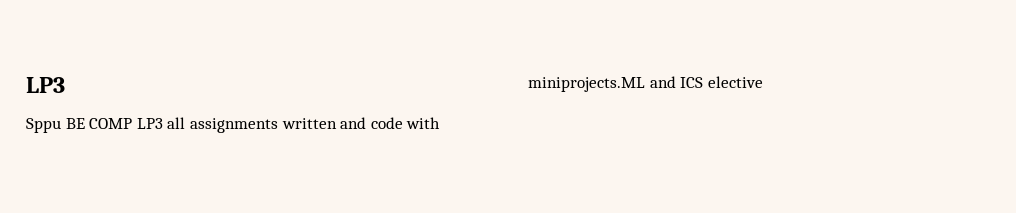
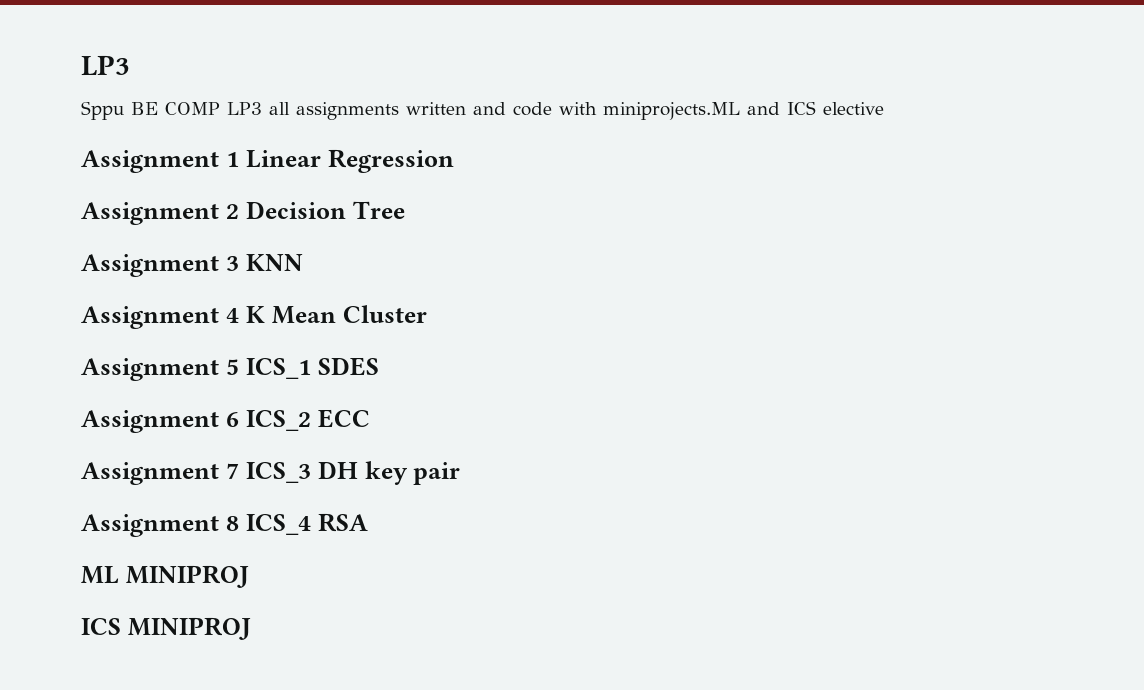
+ Assignment 1 Linear Regression
+ Assignment 2 Decision Tree
+ Assignment 3 KNN
+ Assignment 4 K Mean Cluster
+ Assignment 5 ICS_1 SDES
+ Assignment 6 ICS_2 ECC
+ Assignment 7 ICS_3 DH key pair
+ Assignment 8 ICS_4 RSA
+ ML MINIPROJ
+ ICS MINIPROJ

